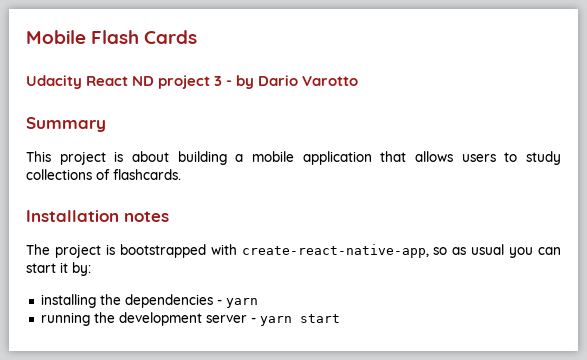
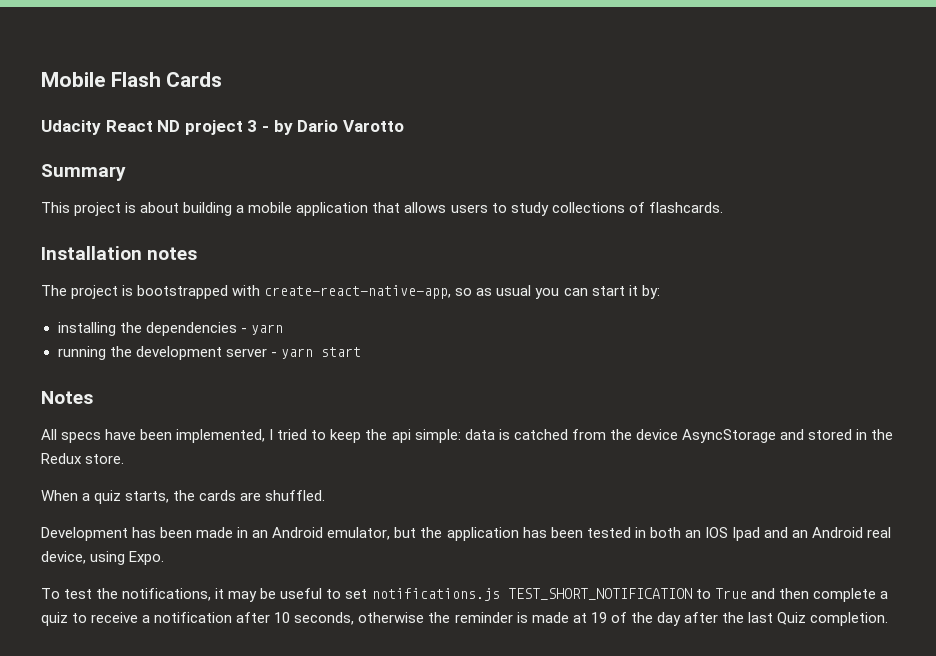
+ Notes
+ All specs have been implemented, I tried to keep the api simple: data is catched from the device AsyncStorage and stored in the Redux store.
+ When a quiz starts, the cards are shuffled.
+ Development has been made in an Android emulator, but the application has been tested in both an IOS Ipad and an Android real device, using Expo.
+ To test the notifications, it may be useful to set notifications.js TEST_SHORT_NOTIFICATION to True and then complete a quiz to receive a notification after 10 seconds, otherwise the reminder is made at 19 of the day after the last Quiz completion.

